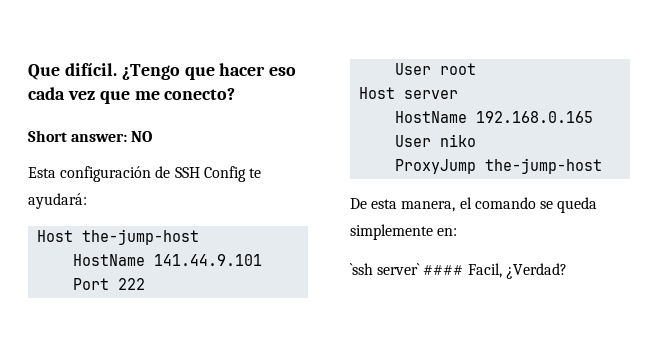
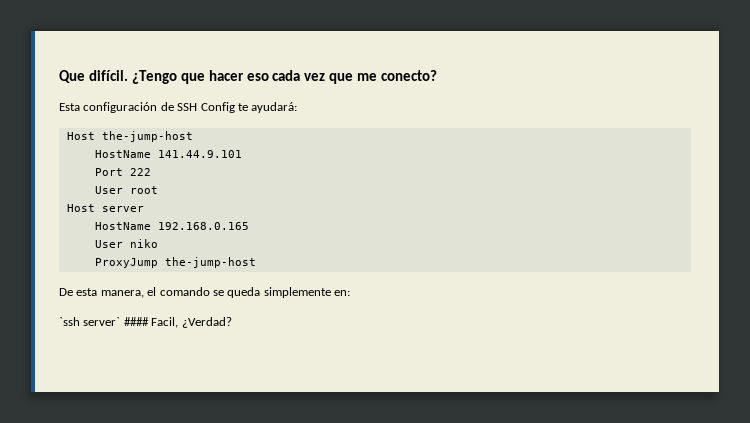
- Short answer: NO

